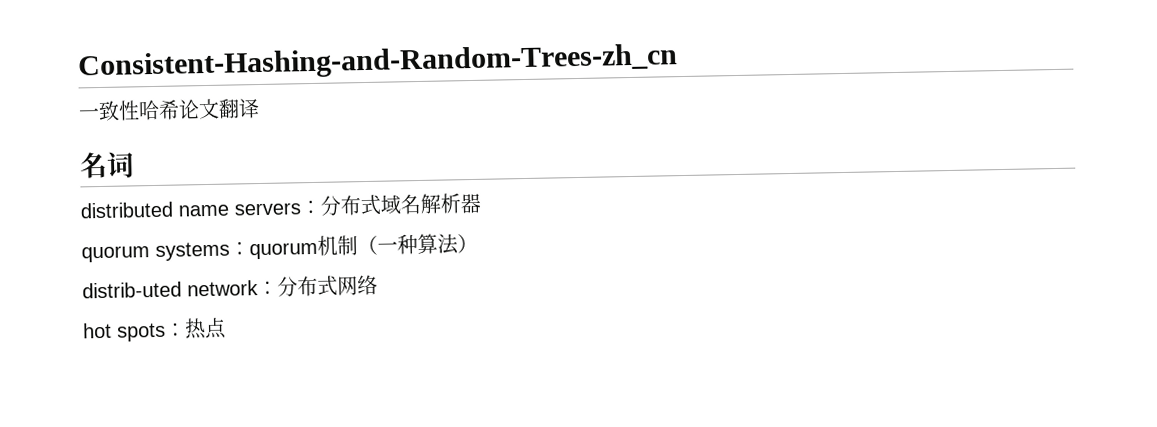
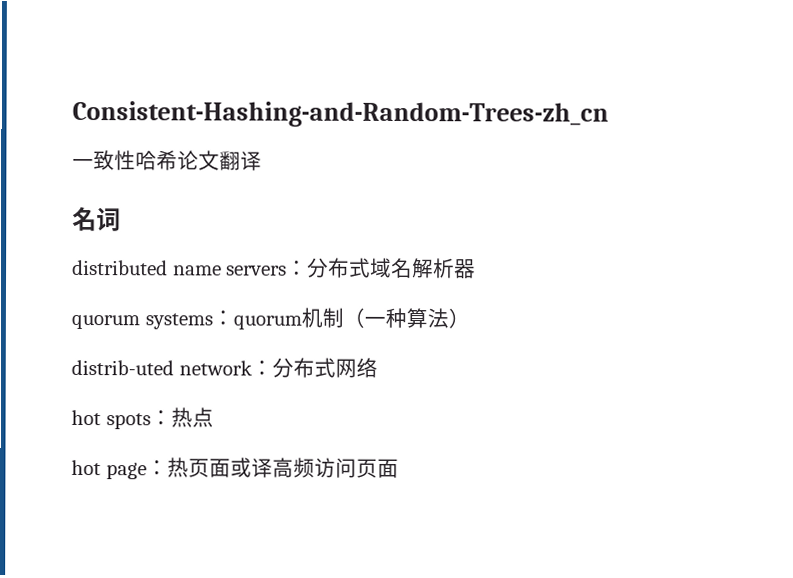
+ hot page：热页面或译高频访问页面

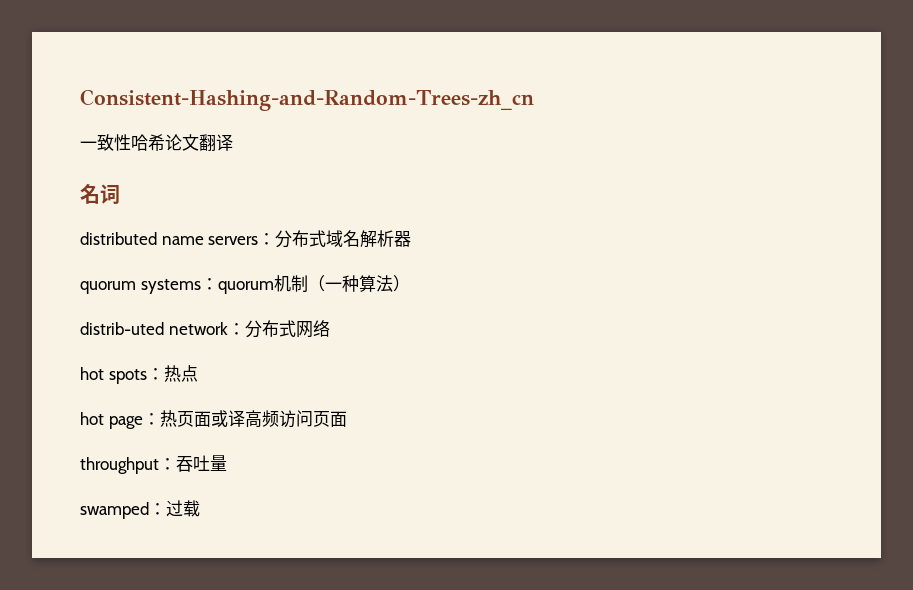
+ throughput：吞吐量
+ swamped：过载

